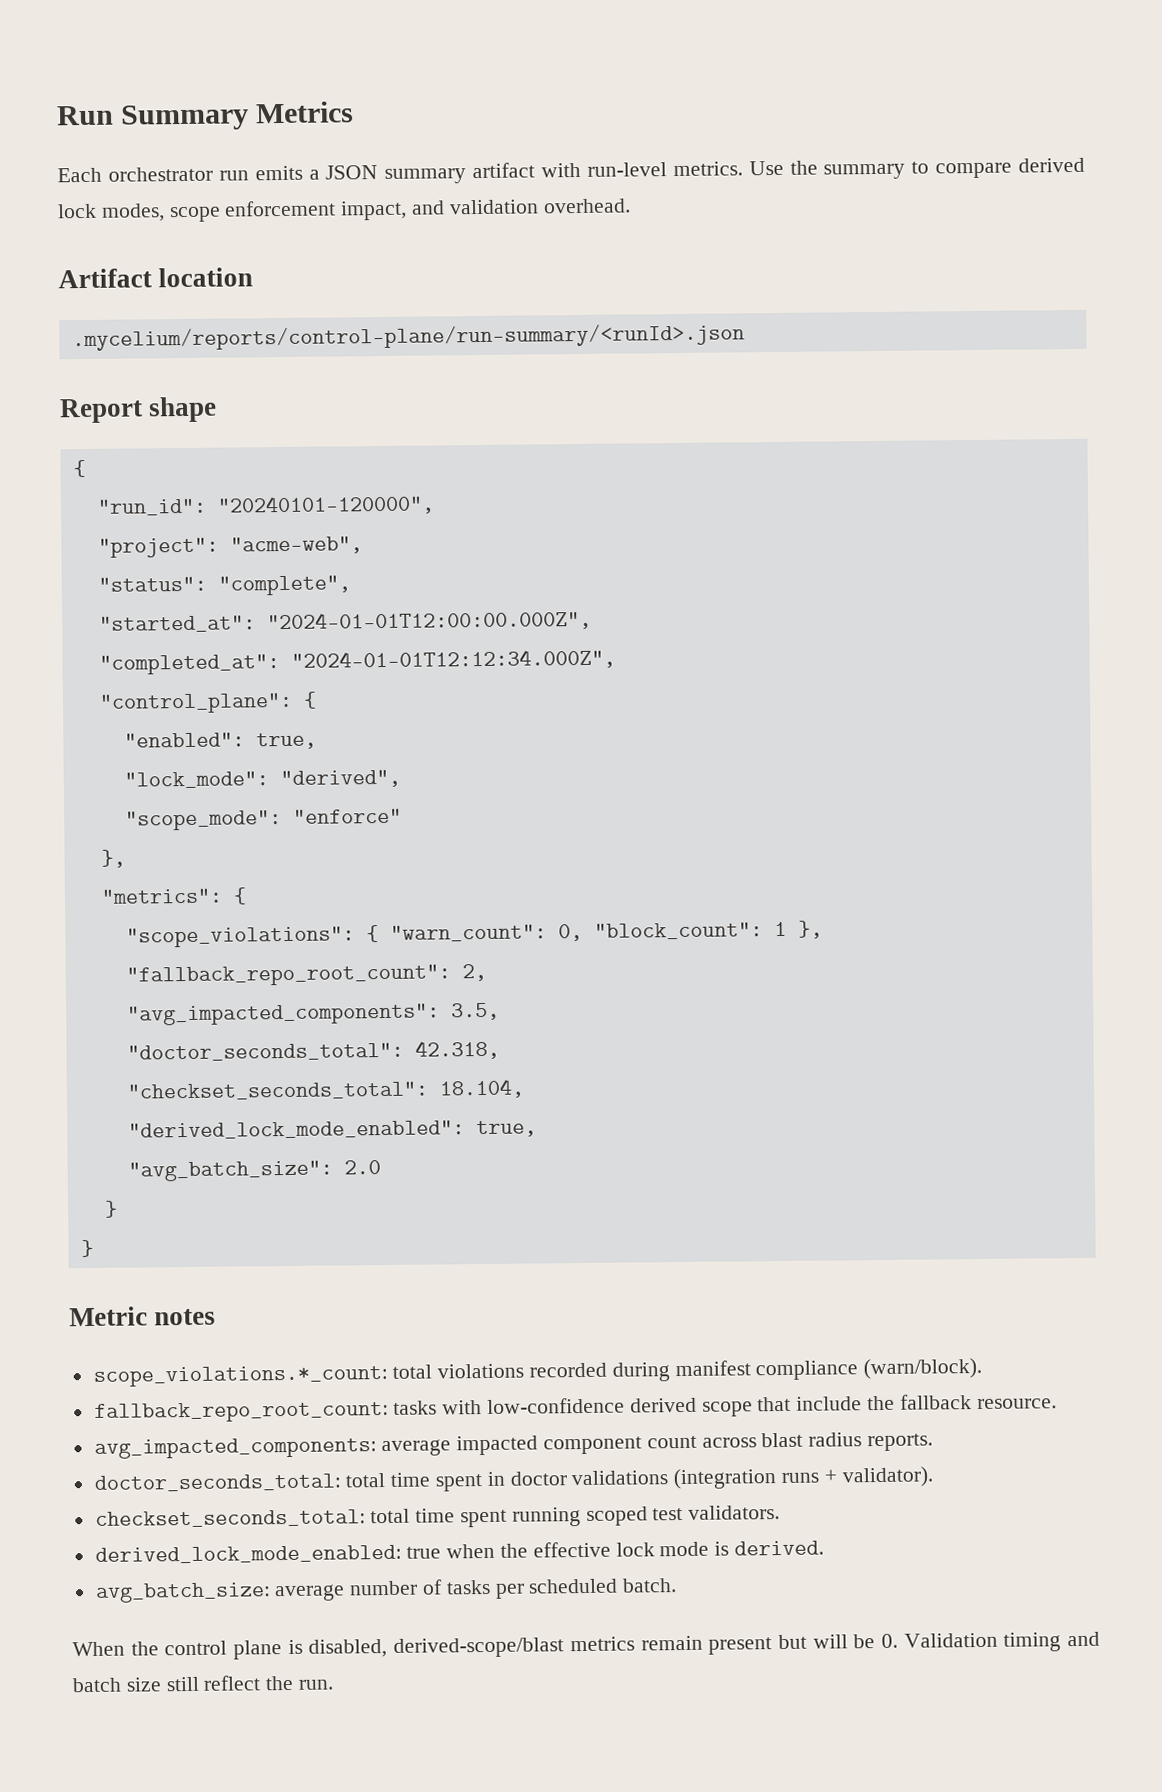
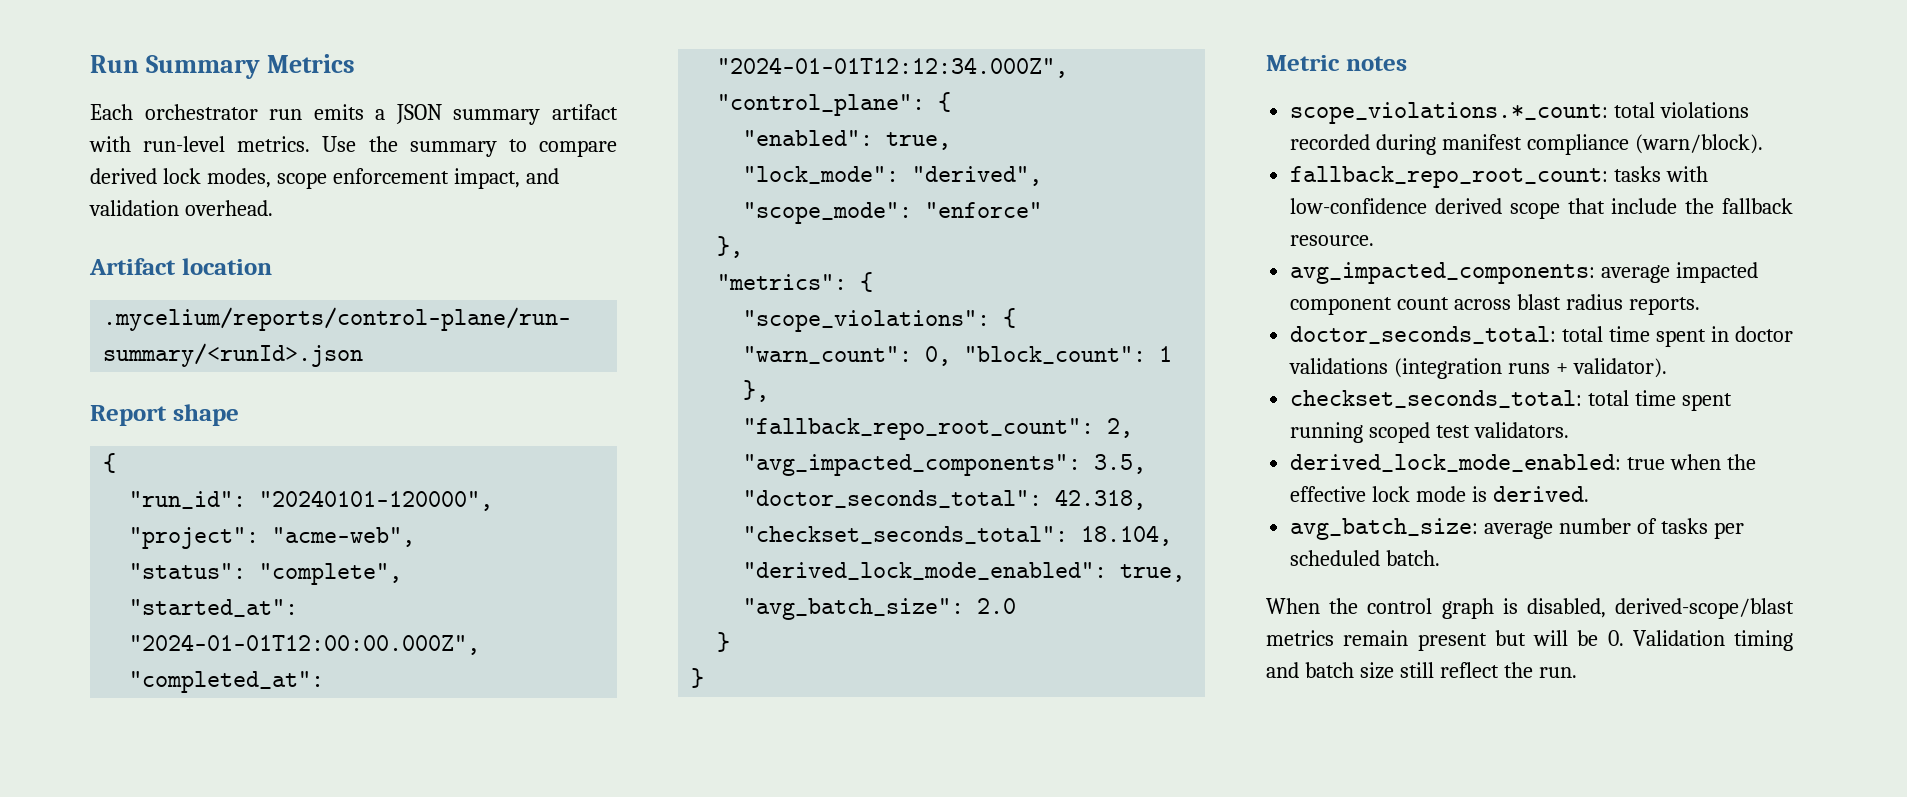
- When the control plane is disabled, derived-scope/blast metrics remain present but will be 0. Validation timing and batch size still reflect the run.
+ When the control graph is disabled, derived-scope/blast metrics remain present but will be 0. Validation timing and batch size still reflect the run.

